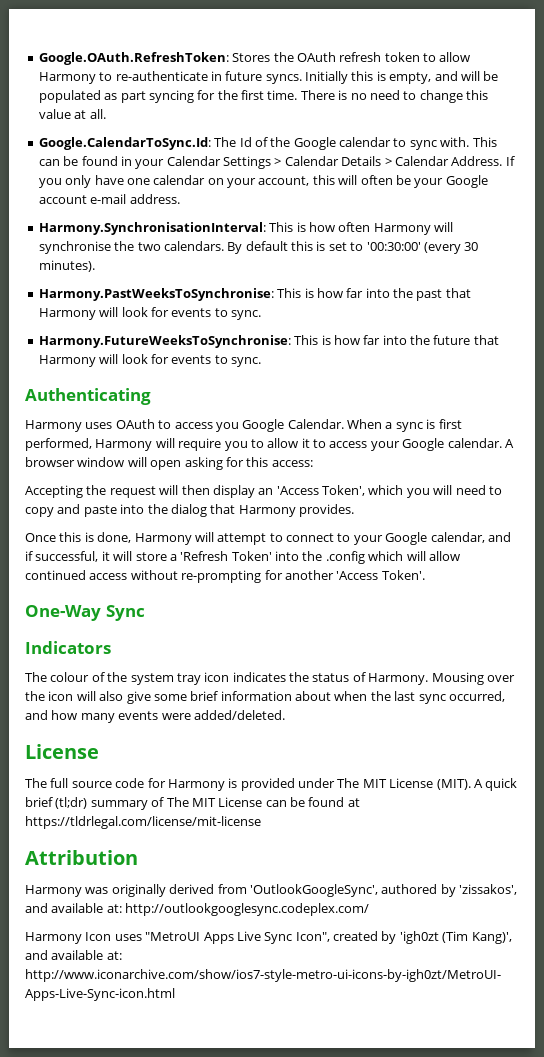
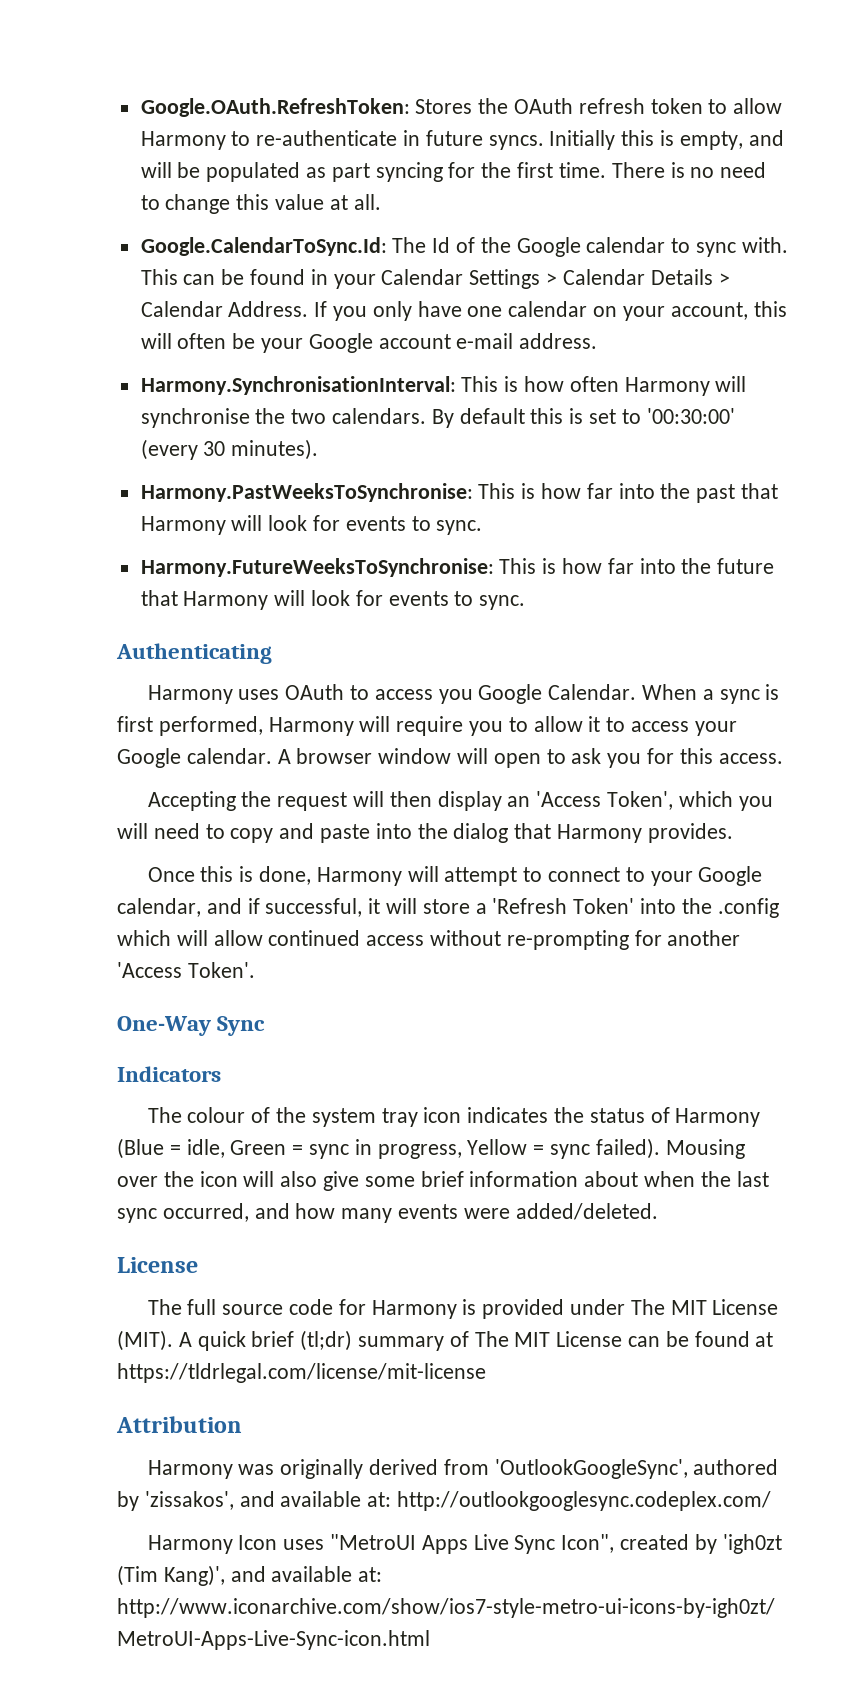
- A browser window will open asking for this access:
+ A browser window will open to ask you for this access.
- The colour of the system tray icon indicates the status of Harmony.
+ The colour of the system tray icon indicates the status of Harmony (Blue = idle, Green = sync in progress, Yellow = sync failed).

